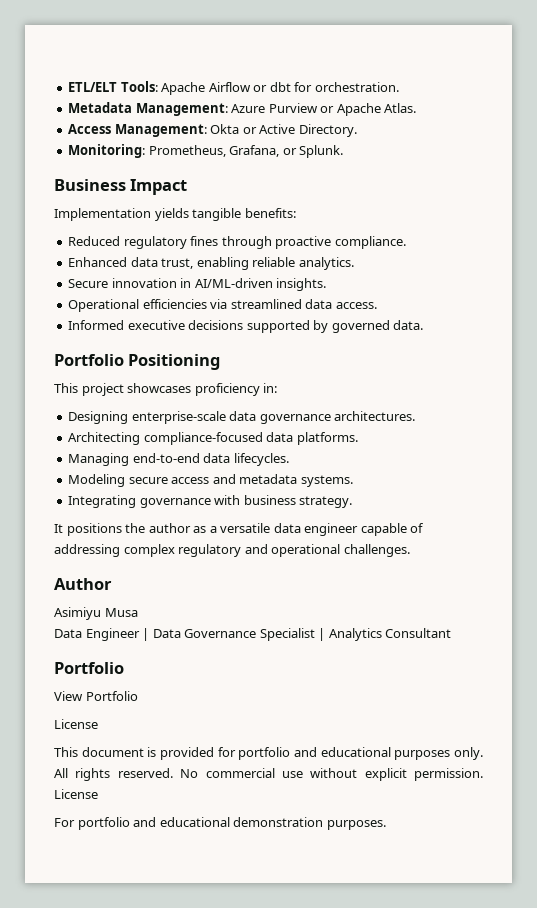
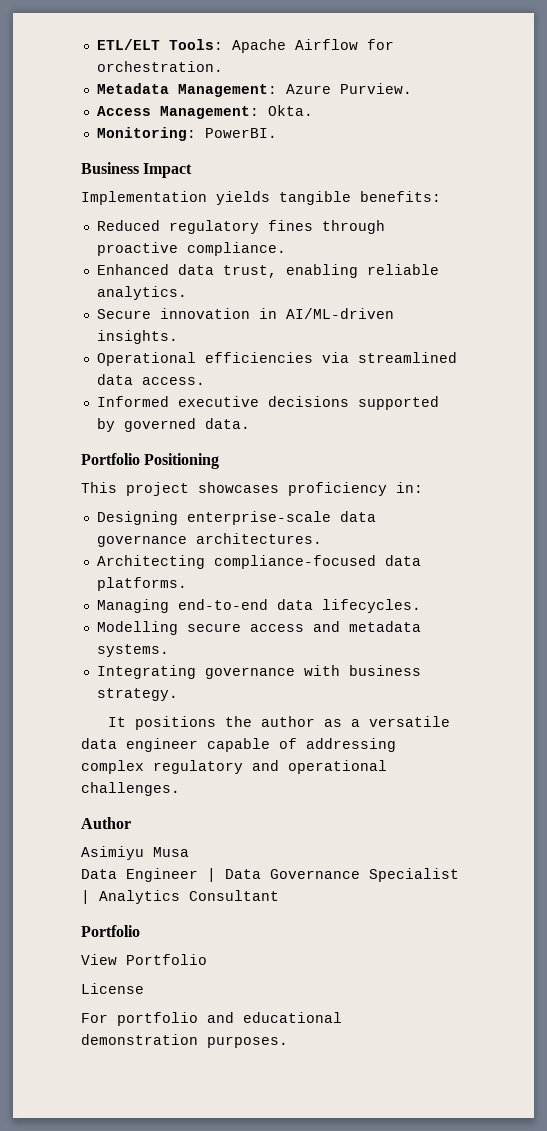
- ETL/ELT Tools: Apache Airflow or dbt for orchestration.
+ ETL/ELT Tools: Apache Airflow for orchestration.
- Metadata Management: Azure Purview or Apache Atlas.
- Access Management: Okta or Active Directory.
- Monitoring: Prometheus, Grafana, or Splunk.
+ Metadata Management: Azure Purview.
+ Access Management: Okta.
+ Monitoring: PowerBI.
- Modeling secure access and metadata systems.
+ Modelling secure access and metadata systems.
- This document is provided for portfolio and educational purposes only. All rights reserved. No commercial use without explicit permission. License

